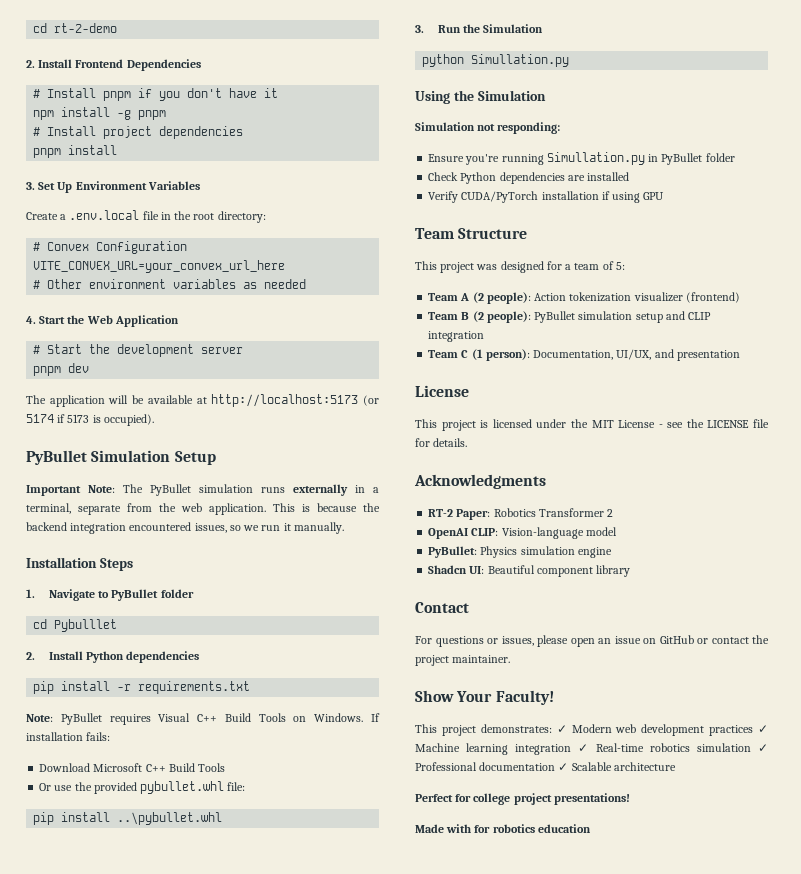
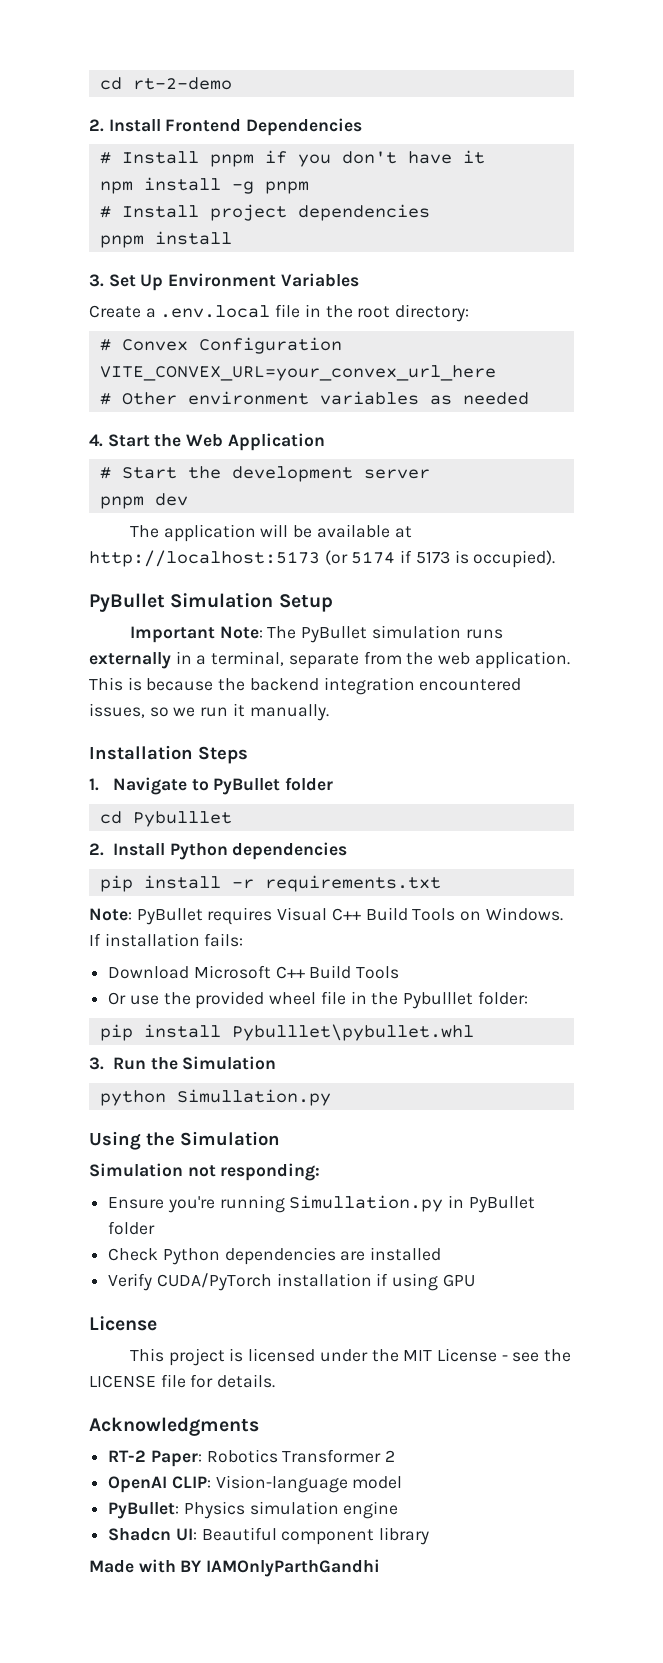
- Or use the provided pybullet.whl file:
- pip install ..\pybullet.whl
+ Or use the provided wheel file in the Pybulllet folder:
+ pip install Pybulllet\pybullet.whl
- Team Structure
- This project was designed for a team of 5:
- Team A (2 people): Action tokenization visualizer (frontend)
- Team B (2 people): PyBullet simulation setup and CLIP integration
- Team C (1 person): Documentation, UI/UX, and presentation
- Contact
- For questions or issues, please open an issue on GitHub or contact the project maintainer.
- Show Your Faculty!
- This project demonstrates: ✓ Modern web development practices ✓ Machine learning integration ✓ Real-time robotics simulation ✓ Professional documentation ✓ Scalable architecture
- Perfect for college project presentations!
- Made with for robotics education
+ Made with BY IAMOnlyParthGandhi

